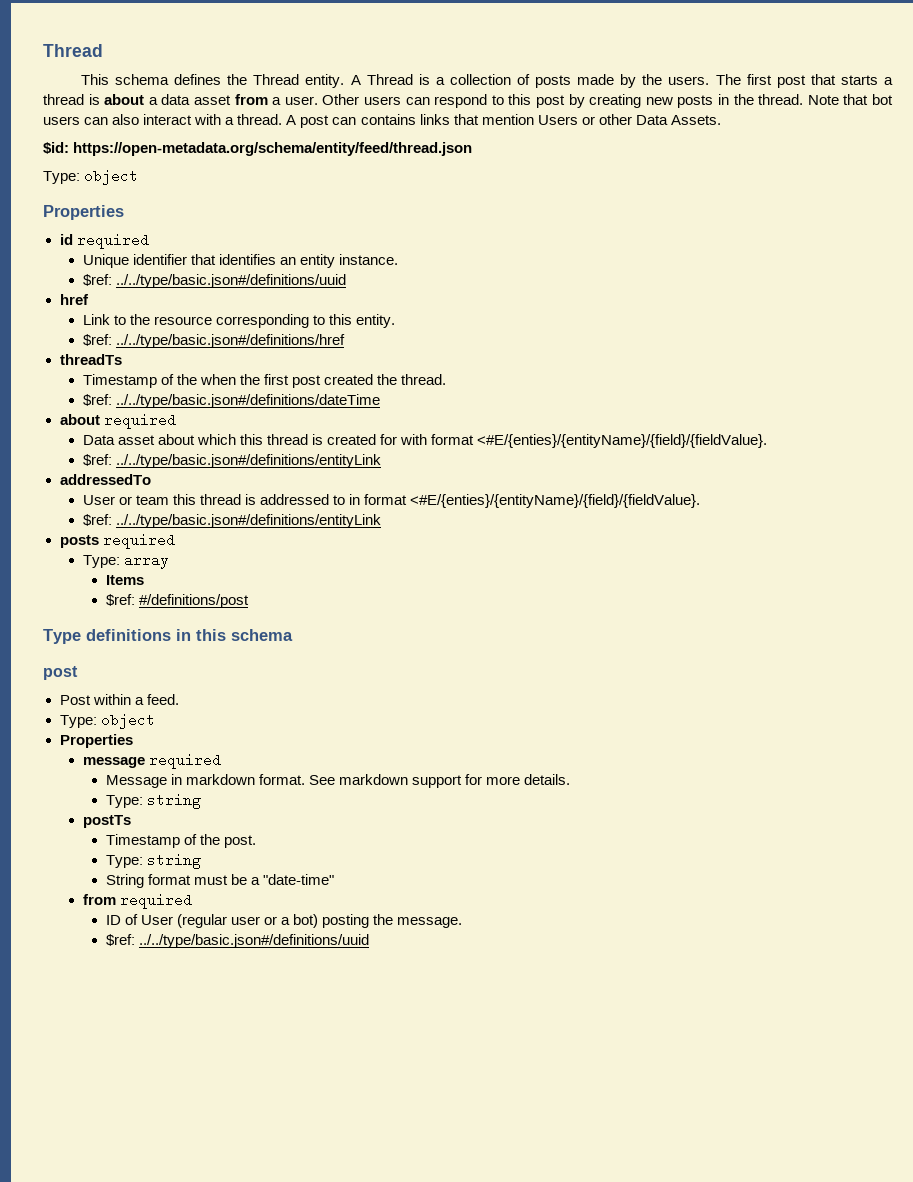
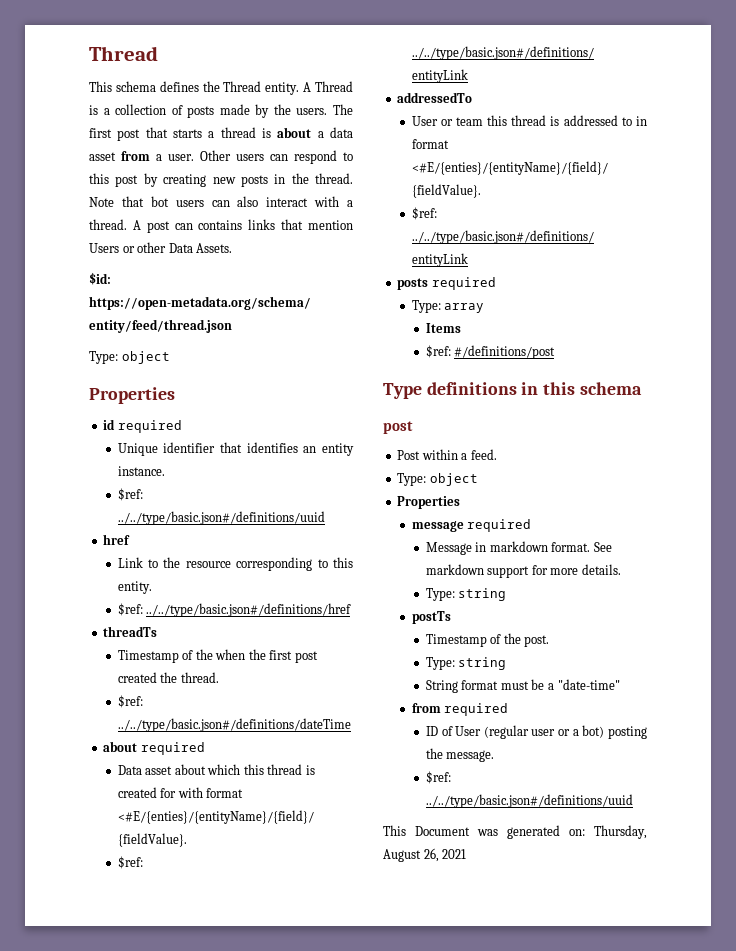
+ This Document was generated on: Thursday, August 26, 2021

